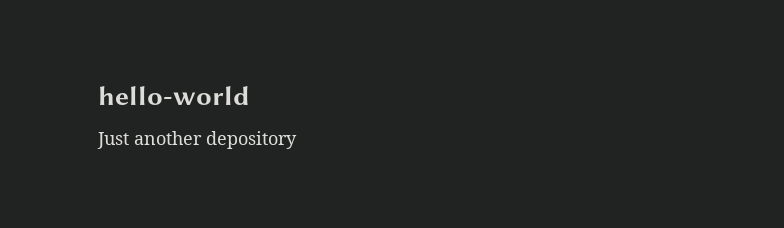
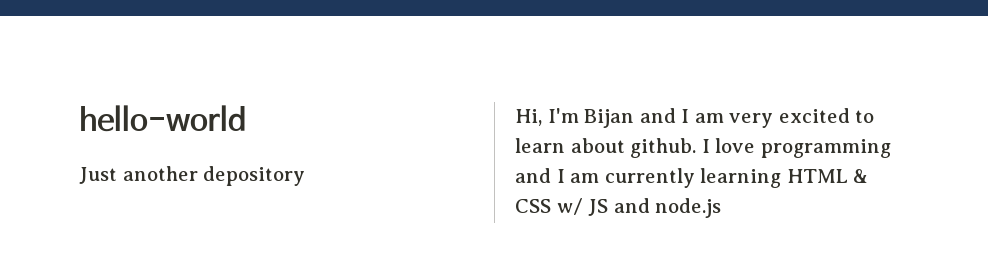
+ Hi, I'm Bijan and I am very excited to learn about github. I love programming and I am currently learning HTML & CSS w/ JS and node.js

